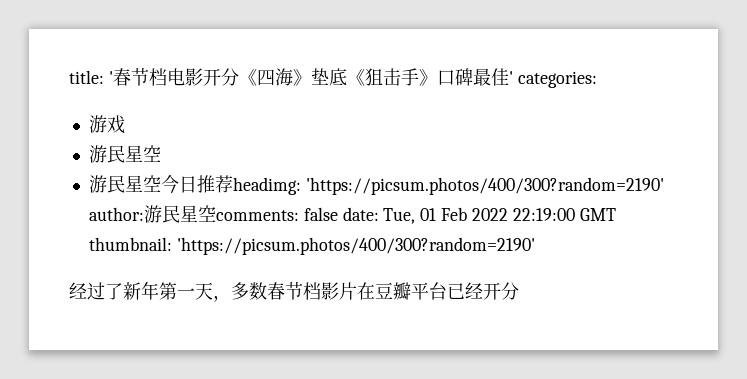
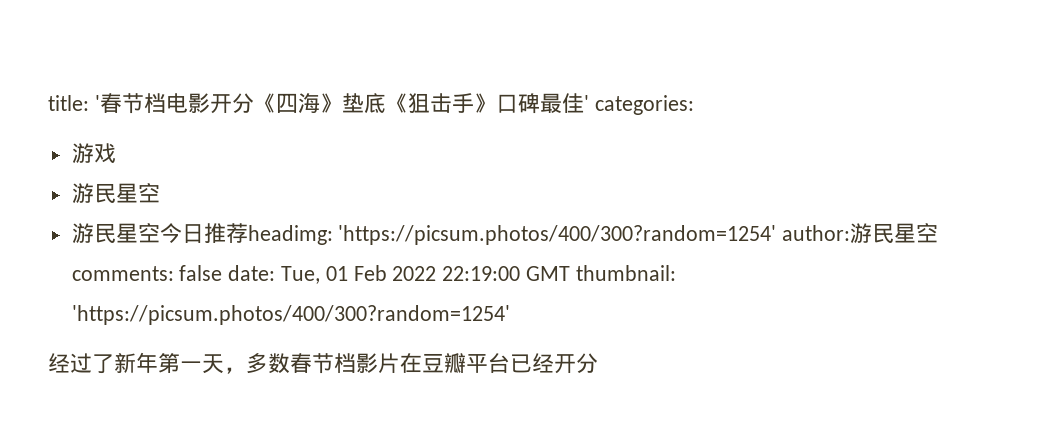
- 游民星空今日推荐headimg: 'https://picsum.photos/400/300?random=2190' author:游民星空comments: false date: Tue, 01 Feb 2022 22:19:00 GMT thumbnail: 'https://picsum.photos/400/300?random=2190'
+ 游民星空今日推荐headimg: 'https://picsum.photos/400/300?random=1254' author:游民星空comments: false date: Tue, 01 Feb 2022 22:19:00 GMT thumbnail: 'https://picsum.photos/400/300?random=1254'

